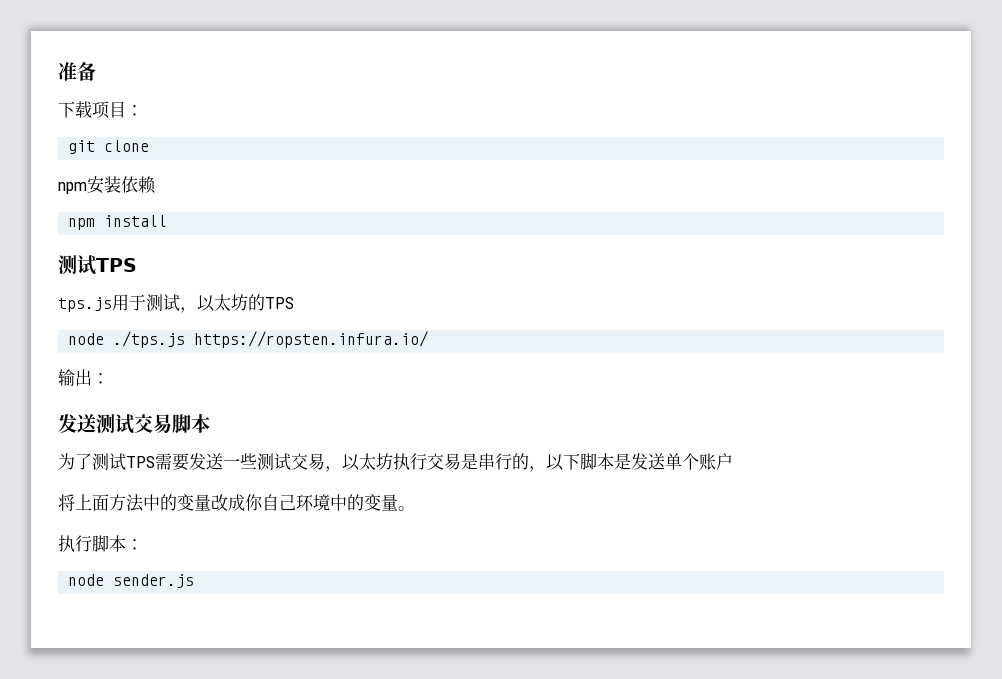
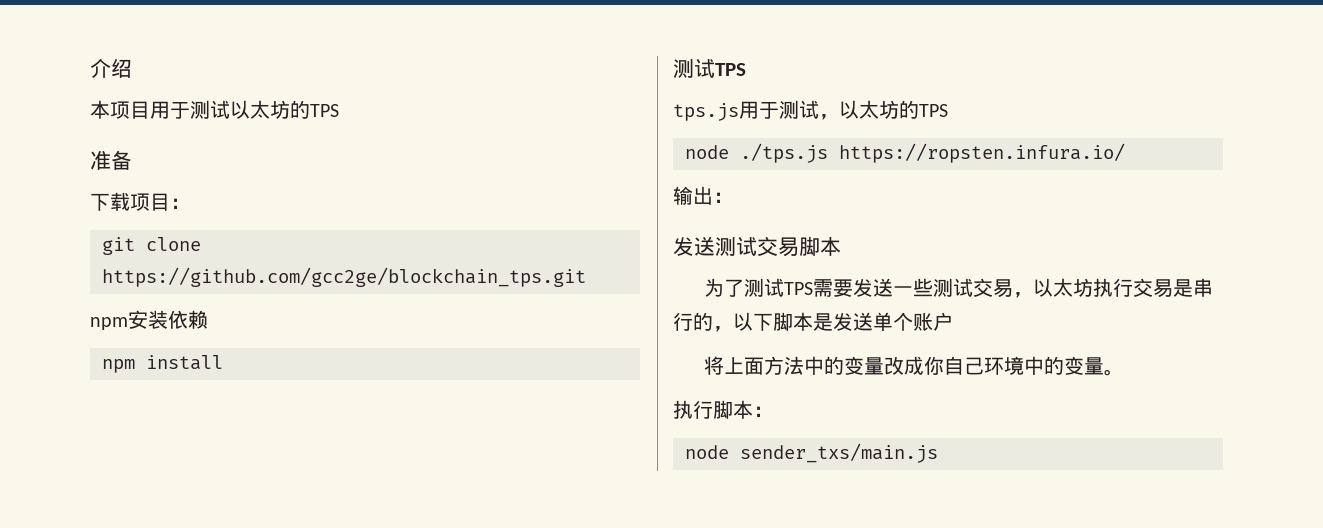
+ 介绍
+ 本项目用于测试以太坊的TPS
- git clone
+ git clone https://github.com/gcc2ge/blockchain_tps.git
- node sender.js
+ node sender_txs/main.js

